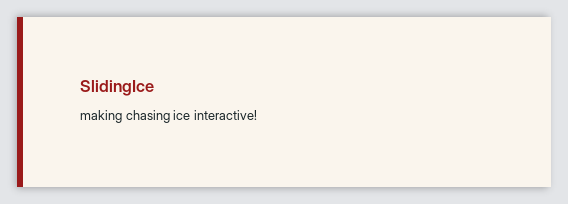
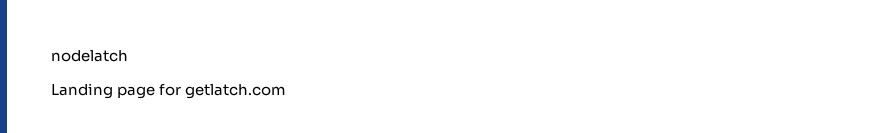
- SlidingIce
- making chasing ice interactive!
+ nodelatch
+ Landing page for getlatch.com

